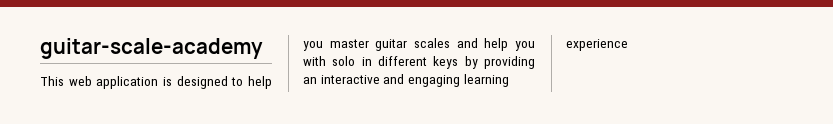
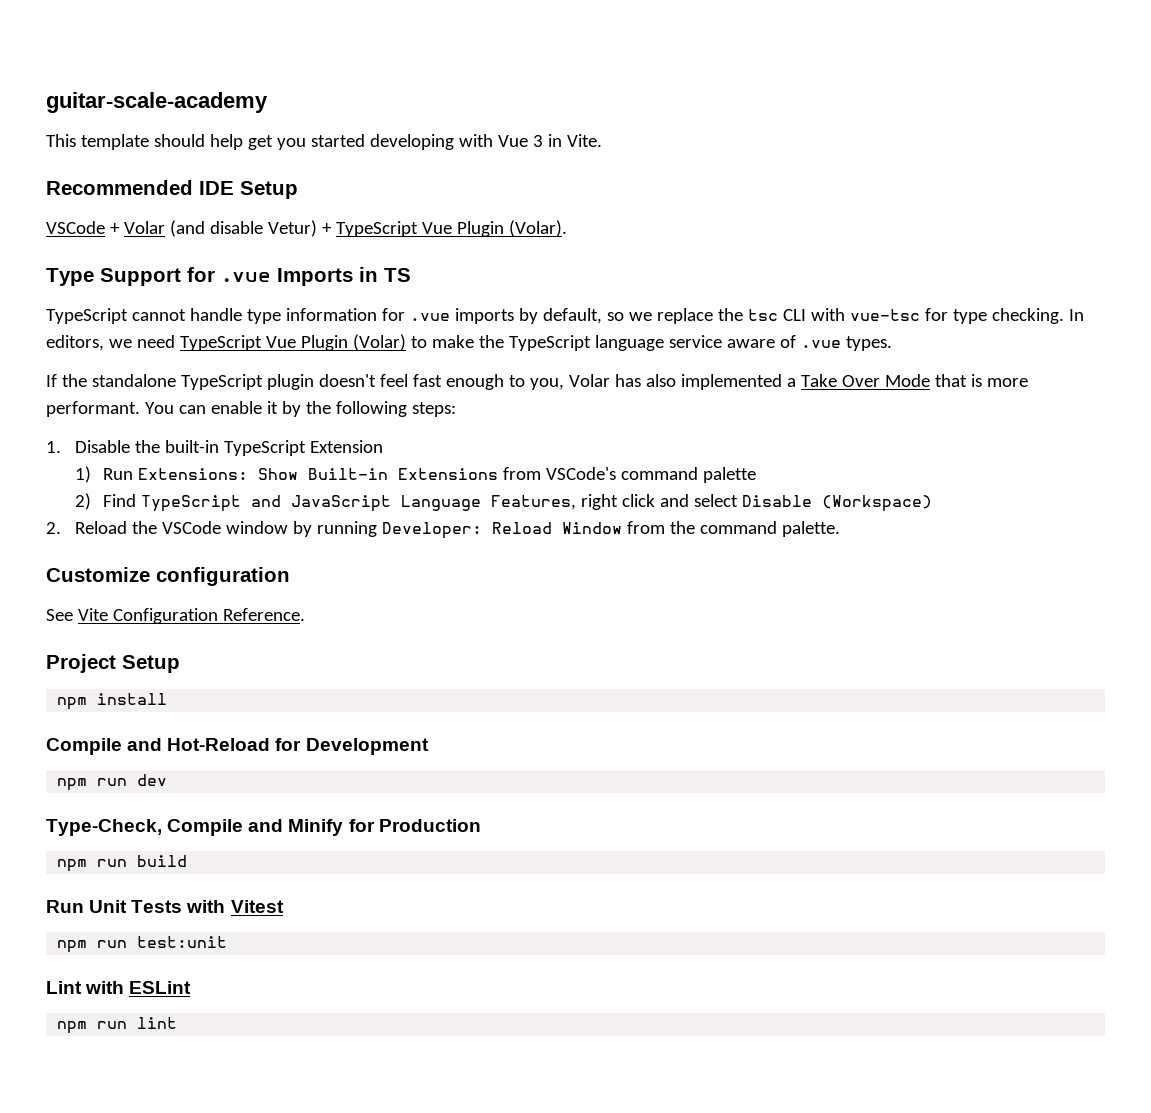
- This web application is designed to help you master guitar scales and help you with solo in different keys by providing an interactive and engaging learning experience
+ This template should help get you started developing with Vue 3 in Vite.
+ Recommended IDE Setup
+ VSCode + Volar (and disable Vetur) + TypeScript Vue Plugin (Volar).
+ Type Support for .vue Imports in TS
+ TypeScript cannot handle type information for .vue imports by default, so we replace the tsc CLI with vue-tsc for type checking. In editors, we need TypeScript Vue Plugin (Volar) to make the TypeScript language service aware of .vue types.
+ If the standalone TypeScript plugin doesn't feel fast enough to you, Volar has also implemented a Take Over Mode that is more performant. You can enable it by the following steps:
+ 1. Disable the built-in TypeScript Extension
+ 1) Run Extensions: Show Built-in Extensions from VSCode's command palette
+ 2) Find TypeScript and JavaScript Language Features, right click and select Disable (Workspace)
+ 2. Reload the VSCode window by running Developer: Reload Window from the command palette.
+ Customize configuration
+ See Vite Configuration Reference.
+ Project Setup
+ npm install
+ Compile and Hot-Reload for Development
+ npm run dev
+ Type-Check, Compile and Minify for Production
+ npm run build
+ Run Unit Tests with Vitest
+ npm run test:unit
+ Lint with ESLint
+ npm run lint

